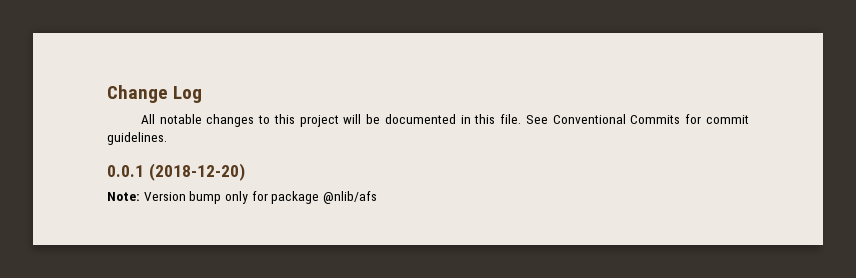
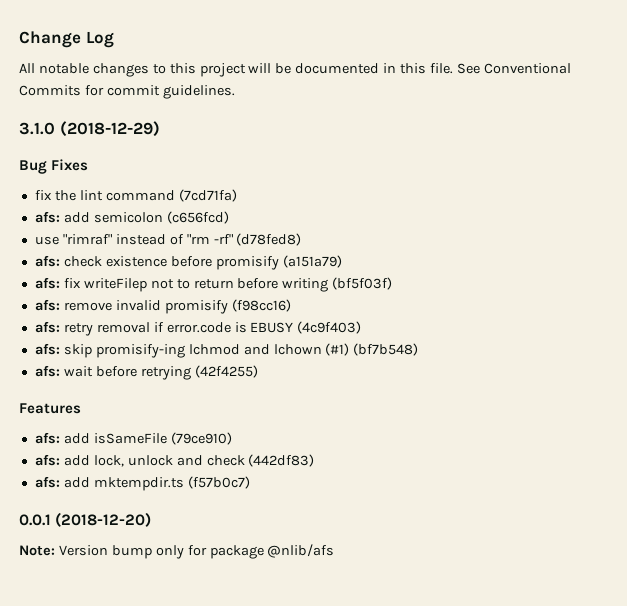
+ 3.1.0 (2018-12-29)
+ Bug Fixes
+ fix the lint command (7cd71fa)
+ afs: add semicolon (c656fcd)
+ use "rimraf" instead of "rm -rf" (d78fed8)
+ afs: check existence before promisify (a151a79)
+ afs: fix writeFilep not to return before writing (bf5f03f)
+ afs: remove invalid promisify (f98cc16)
+ afs: retry removal if error.code is EBUSY (4c9f403)
+ afs: skip promisify-ing lchmod and lchown (#1) (bf7b548)
+ afs: wait before retrying (42f4255)
+ Features
+ afs: add isSameFile (79ce910)
+ afs: add lock, unlock and check (442df83)
+ afs: add mktempdir.ts (f57b0c7)

